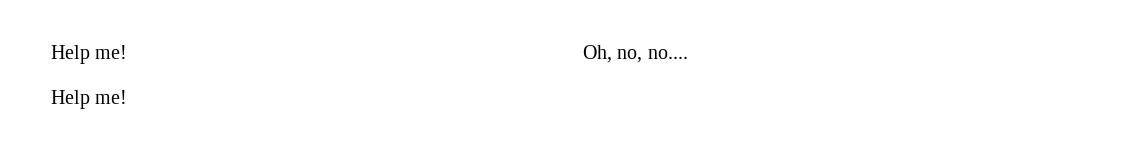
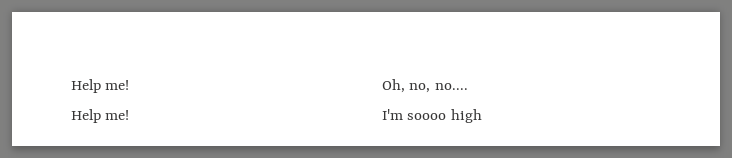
+ I'm soooo high

